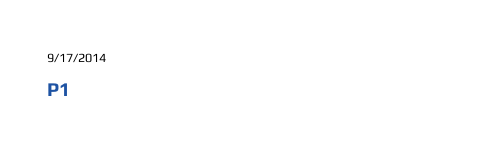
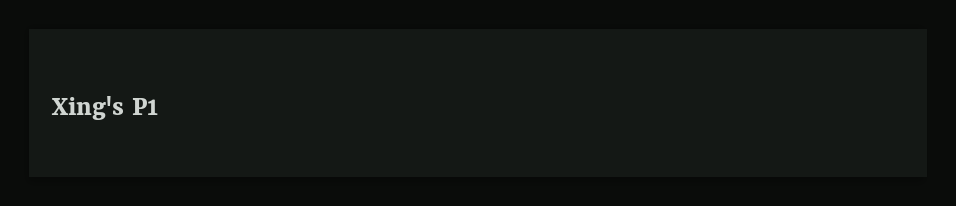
- 9/17/2014
- P1
+ Xing's P1

